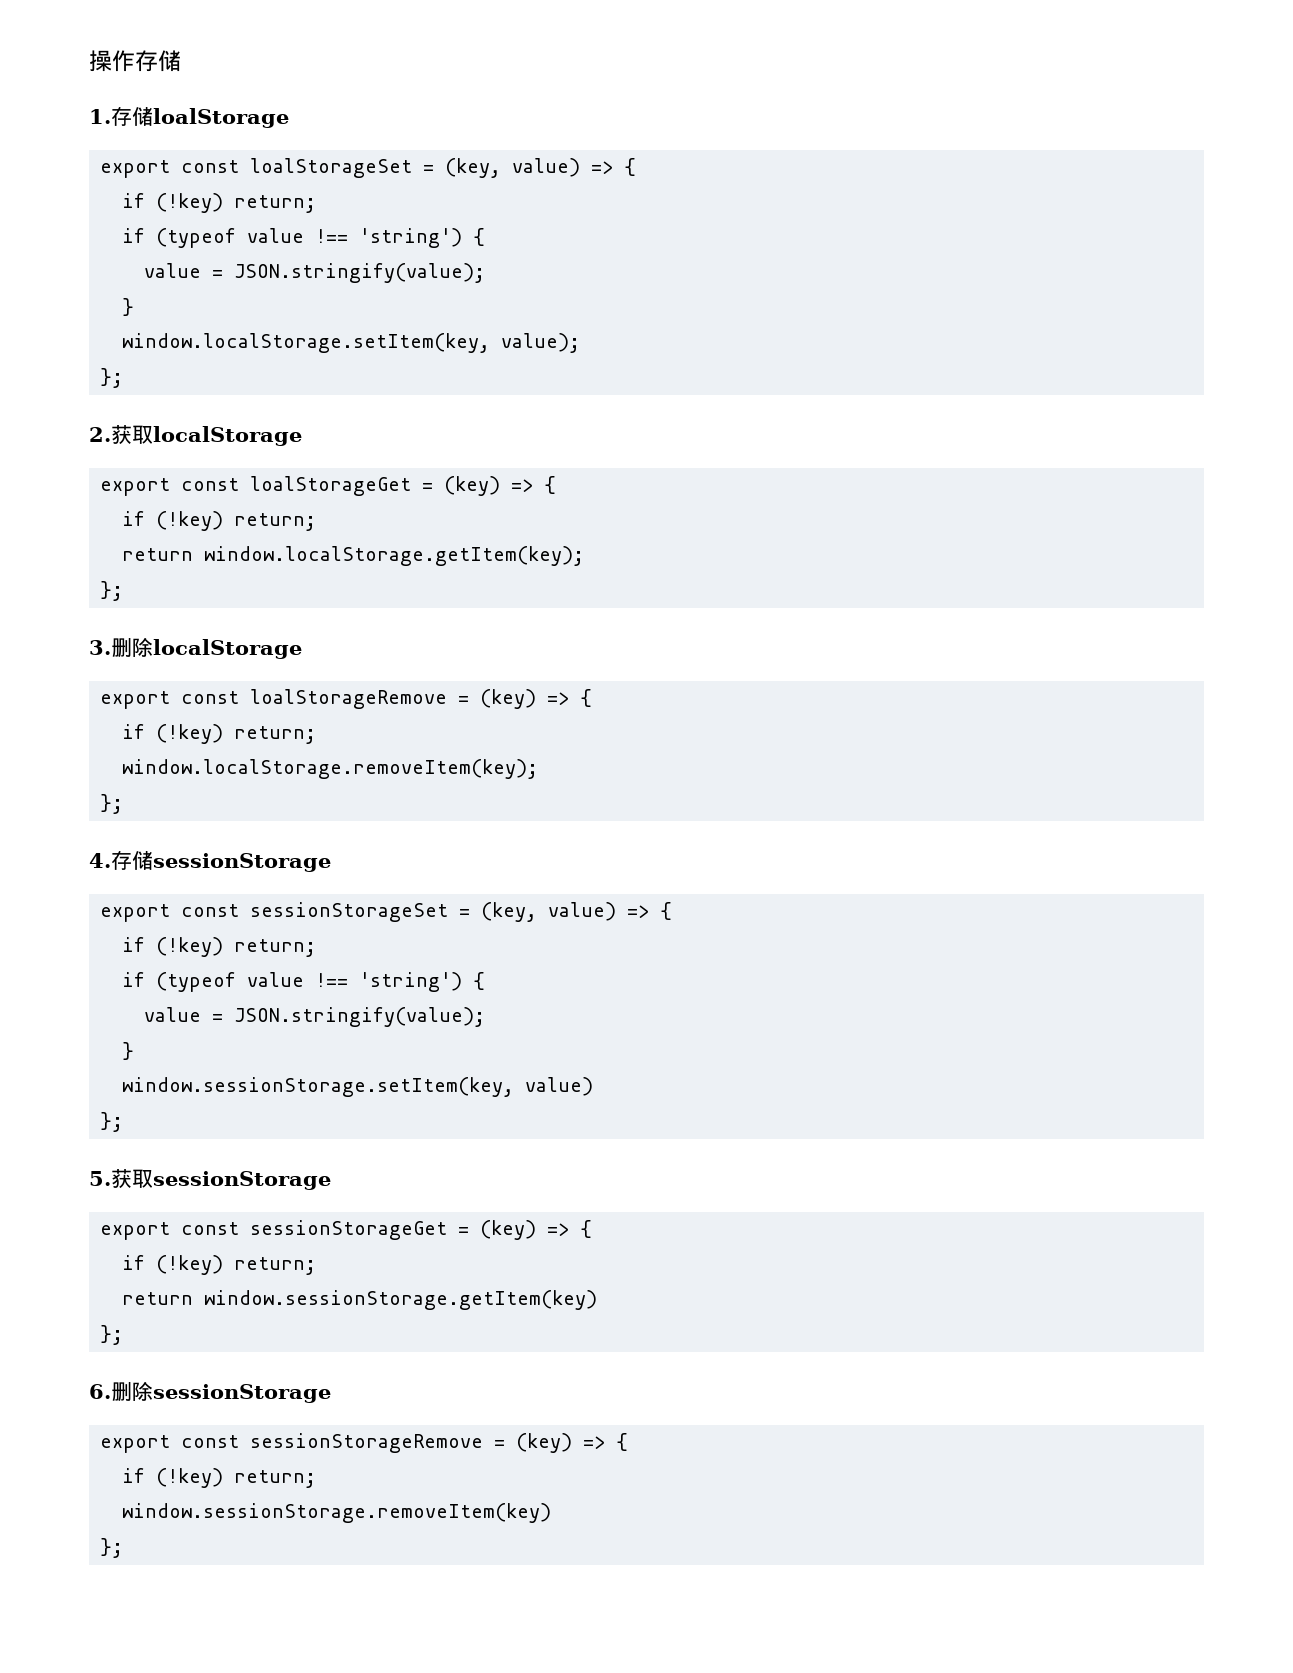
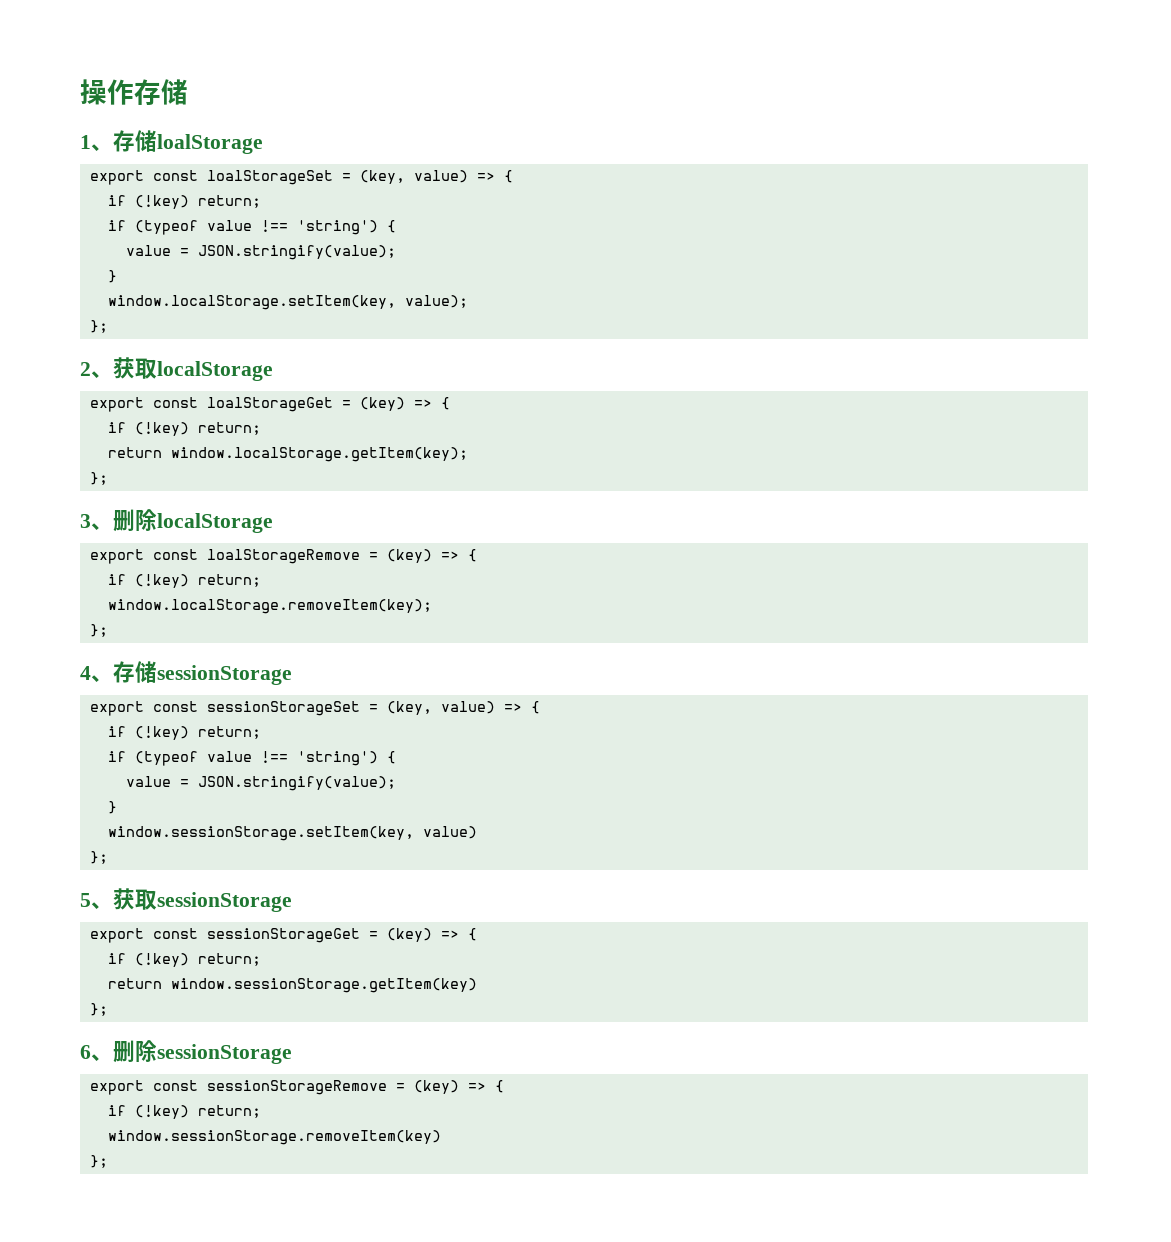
- 1.存储loalStorage
+ 1、存储loalStorage
- 2.获取localStorage
+ 2、获取localStorage
- 3.删除localStorage
+ 3、删除localStorage
- 4.存储sessionStorage
+ 4、存储sessionStorage
- 5.获取sessionStorage
+ 5、获取sessionStorage
- 6.删除sessionStorage
+ 6、删除sessionStorage

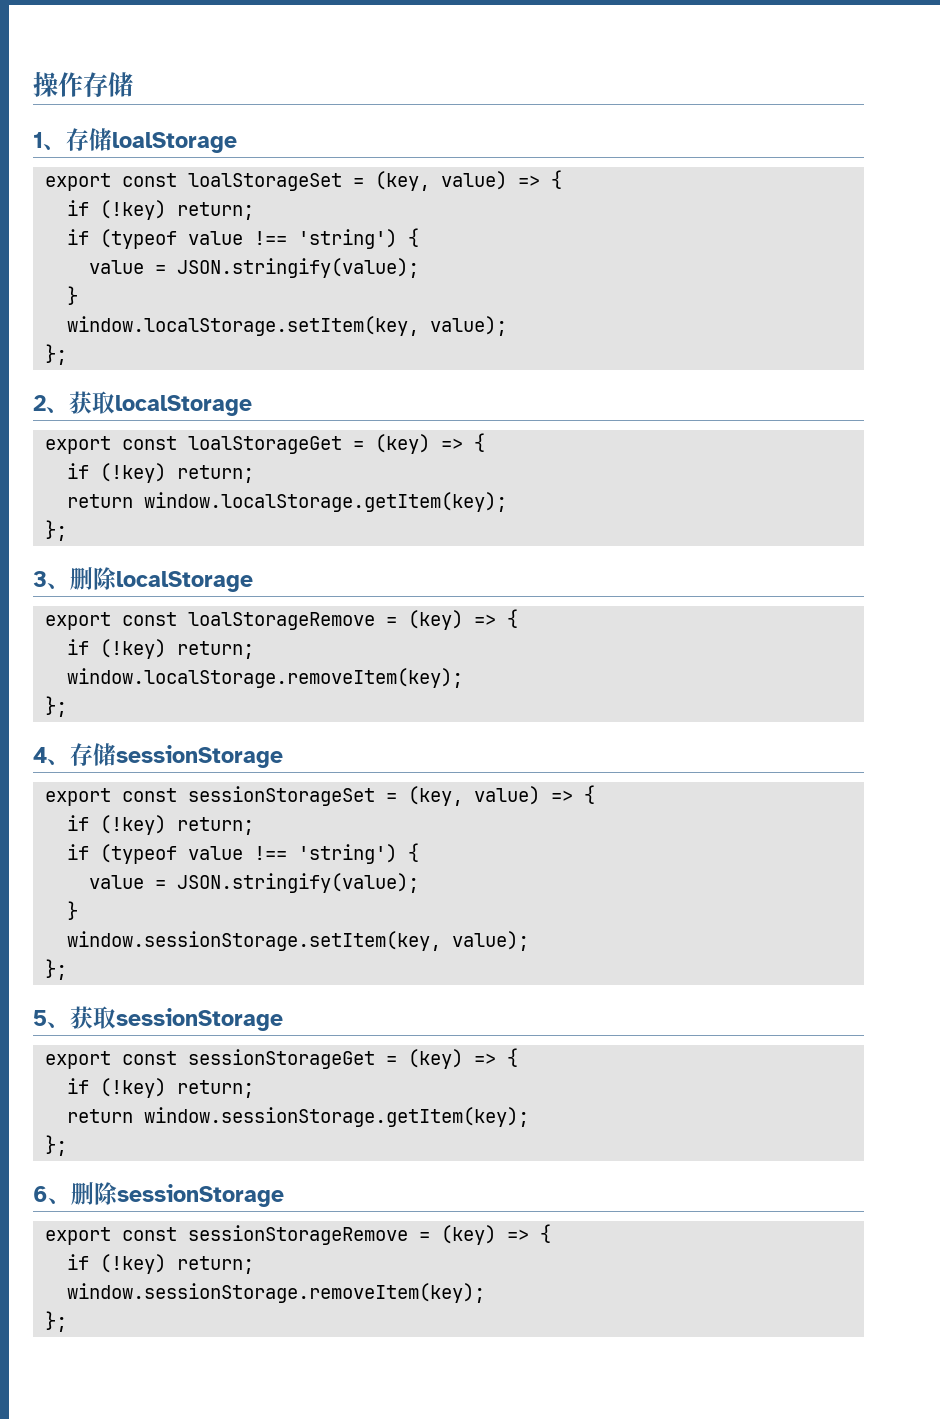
- window.sessionStorage.setItem(key, value)
+ window.sessionStorage.setItem(key, value);
- return window.sessionStorage.getItem(key)
+ return window.sessionStorage.getItem(key);
- window.sessionStorage.removeItem(key)
+ window.sessionStorage.removeItem(key);

